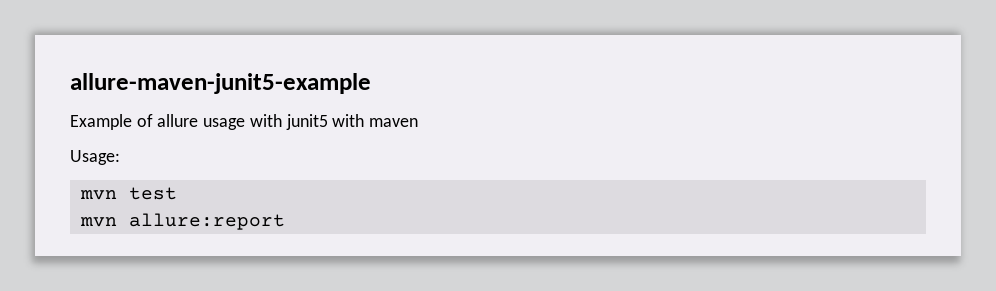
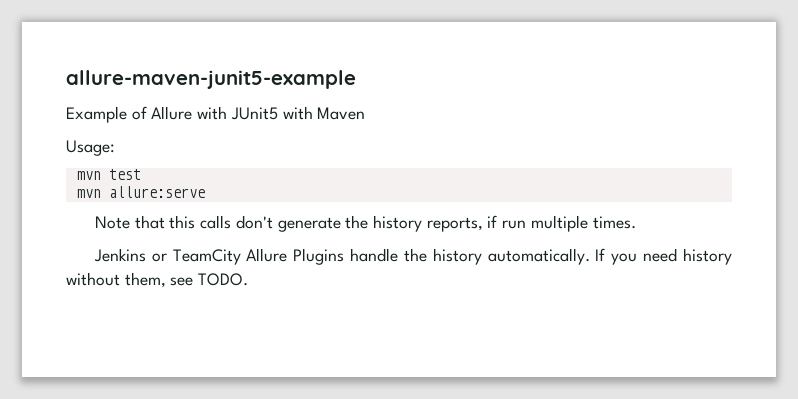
- Example of allure usage with junit5 with maven
+ Example of Allure with JUnit5 with Maven
  Usage:
  mvn test
- mvn allure:report
+ mvn allure:serve
+ Note that this calls don't generate the history reports, if run multiple times.
+ Jenkins or TeamCity Allure Plugins handle the history automatically. If you need history without them, see TODO.

